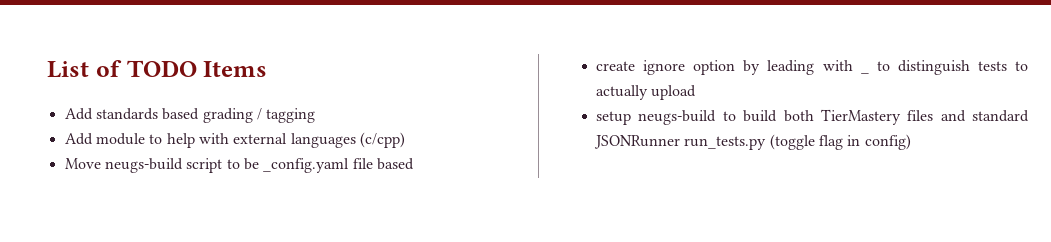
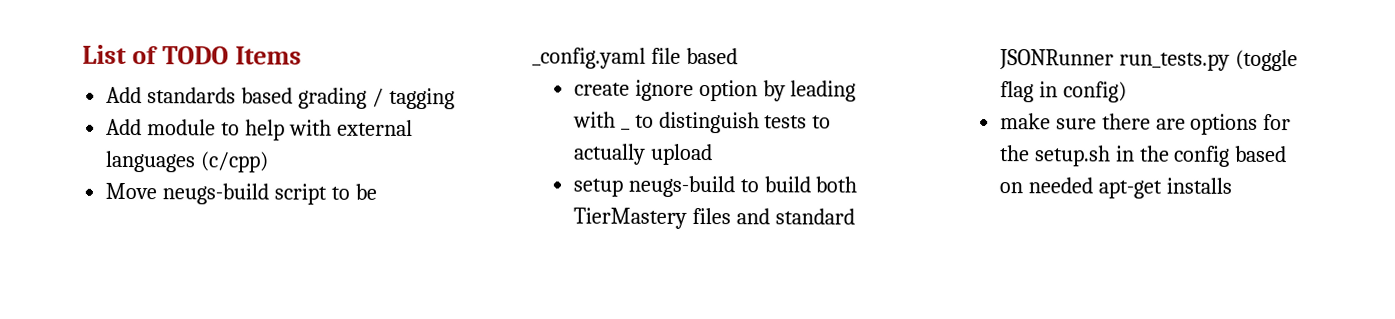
+ make sure there are options for the setup.sh in the config based on needed apt-get installs

